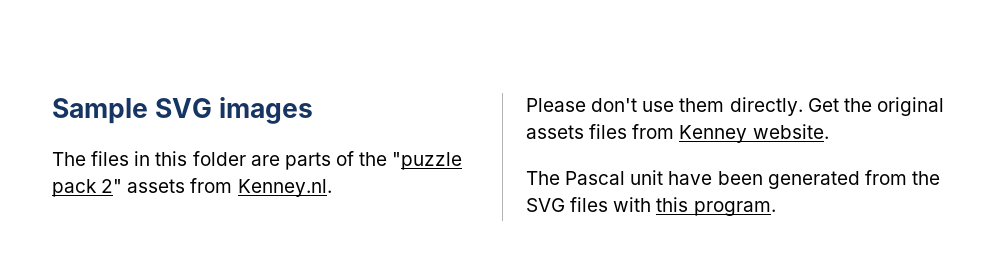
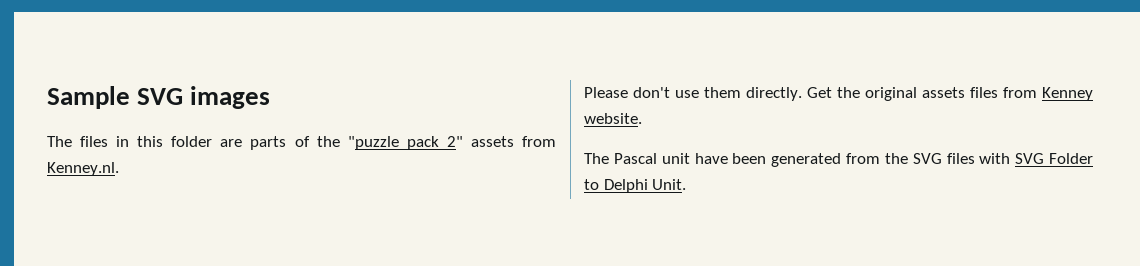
- The Pascal unit have been generated from the SVG files with this program.
+ The Pascal unit have been generated from the SVG files with SVG Folder to Delphi Unit.

